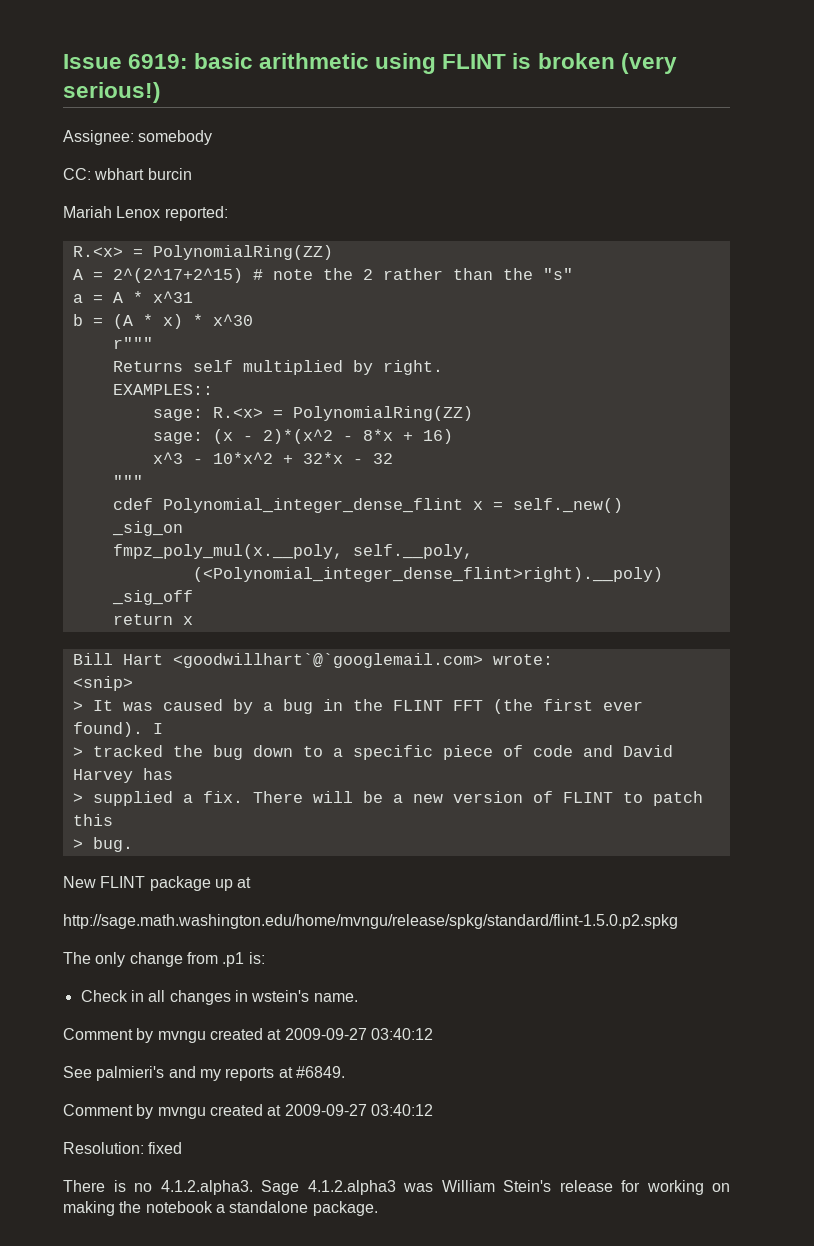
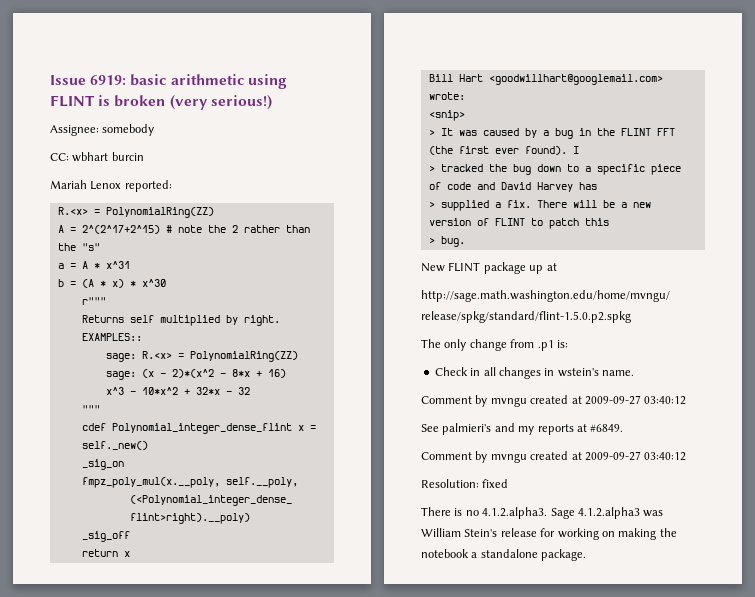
- Bill Hart <goodwillhart`@`googlemail.com> wrote:
+ Bill Hart <goodwillhart@googlemail.com> wrote:

